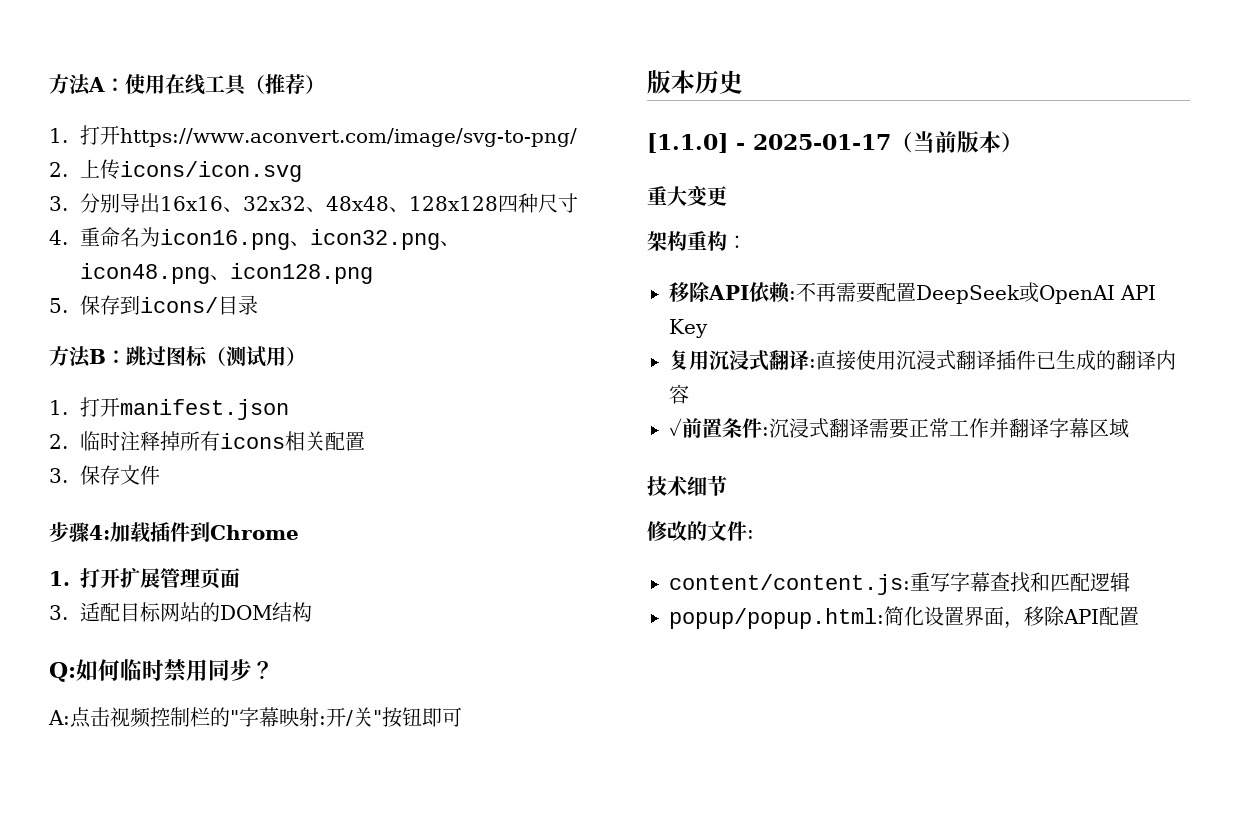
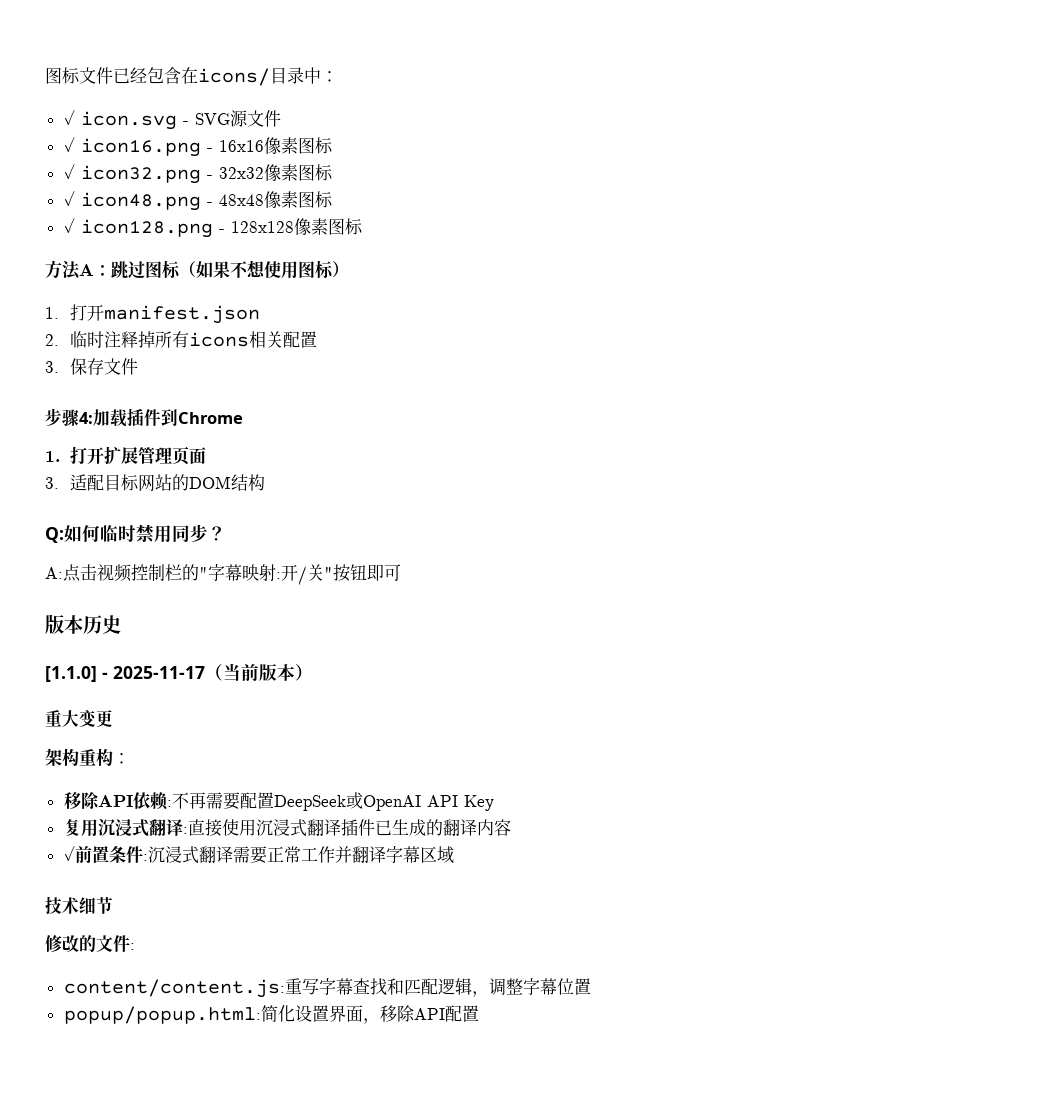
- 方法A：使用在线工具（推荐）
- 1.打开https://www.aconvert.com/image/svg-to-png/
- 2.上传icons/icon.svg
- 3.分别导出16x16、32x32、48x48、128x128四种尺寸
- 4.重命名为icon16.png、icon32.png、icon48.png、icon128.png
- 5.保存到icons/目录
- 方法B：跳过图标（测试用）
+ 图标文件已经包含在icons/目录中：
+ ✓ icon.svg - SVG源文件
+ ✓ icon16.png - 16x16像素图标
+ ✓ icon32.png - 32x32像素图标
+ ✓ icon48.png - 48x48像素图标
+ ✓ icon128.png - 128x128像素图标
+ 方法A：跳过图标（如果不想使用图标）
- [1.1.0] - 2025-01-17（当前版本）
+ [1.1.0] - 2025-11-17（当前版本）
- content/content.js:重写字幕查找和匹配逻辑
+ content/content.js:重写字幕查找和匹配逻辑，调整字幕位置

